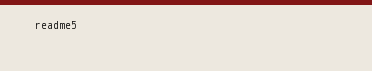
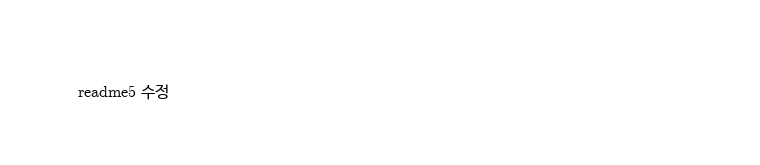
- readme5
+ readme5 수정

